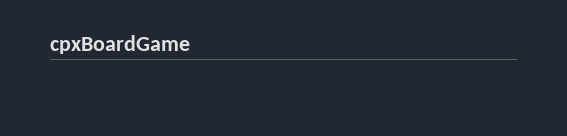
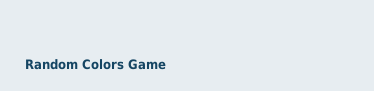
- cpxBoardGame
+ Random Colors Game

